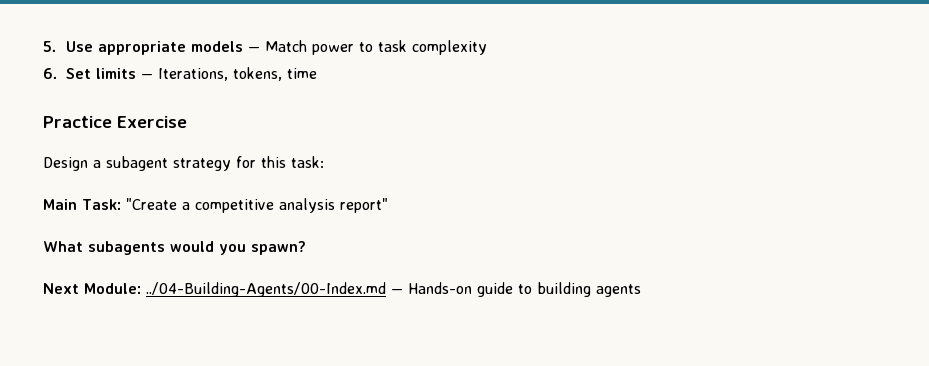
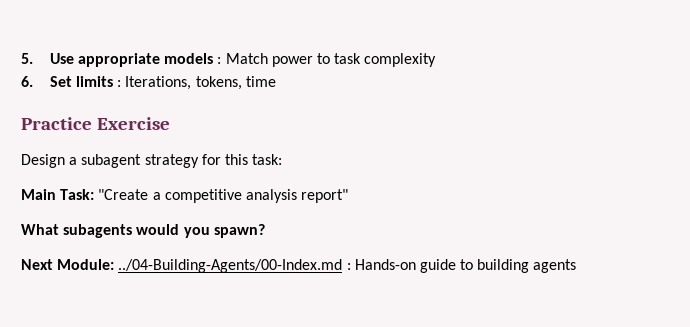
- 5. Use appropriate models — Match power to task complexity
+ 5. Use appropriate models : Match power to task complexity
- 6. Set limits — Iterations, tokens, time
+ 6. Set limits : Iterations, tokens, time
- Next Module: ../04-Building-Agents/00-Index.md — Hands-on guide to building agents
+ Next Module: ../04-Building-Agents/00-Index.md : Hands-on guide to building agents

